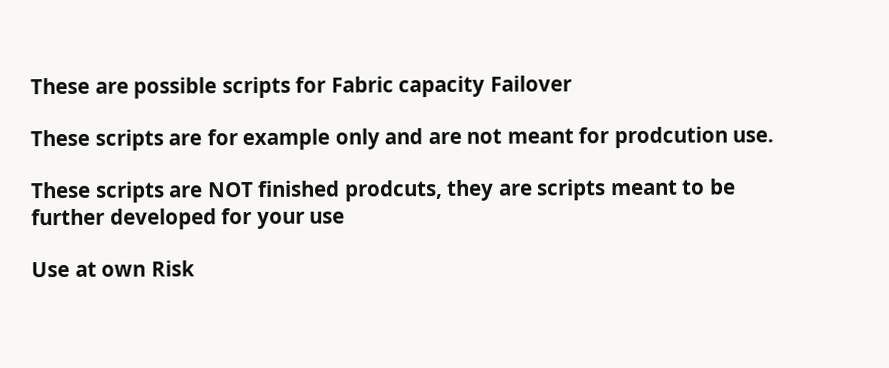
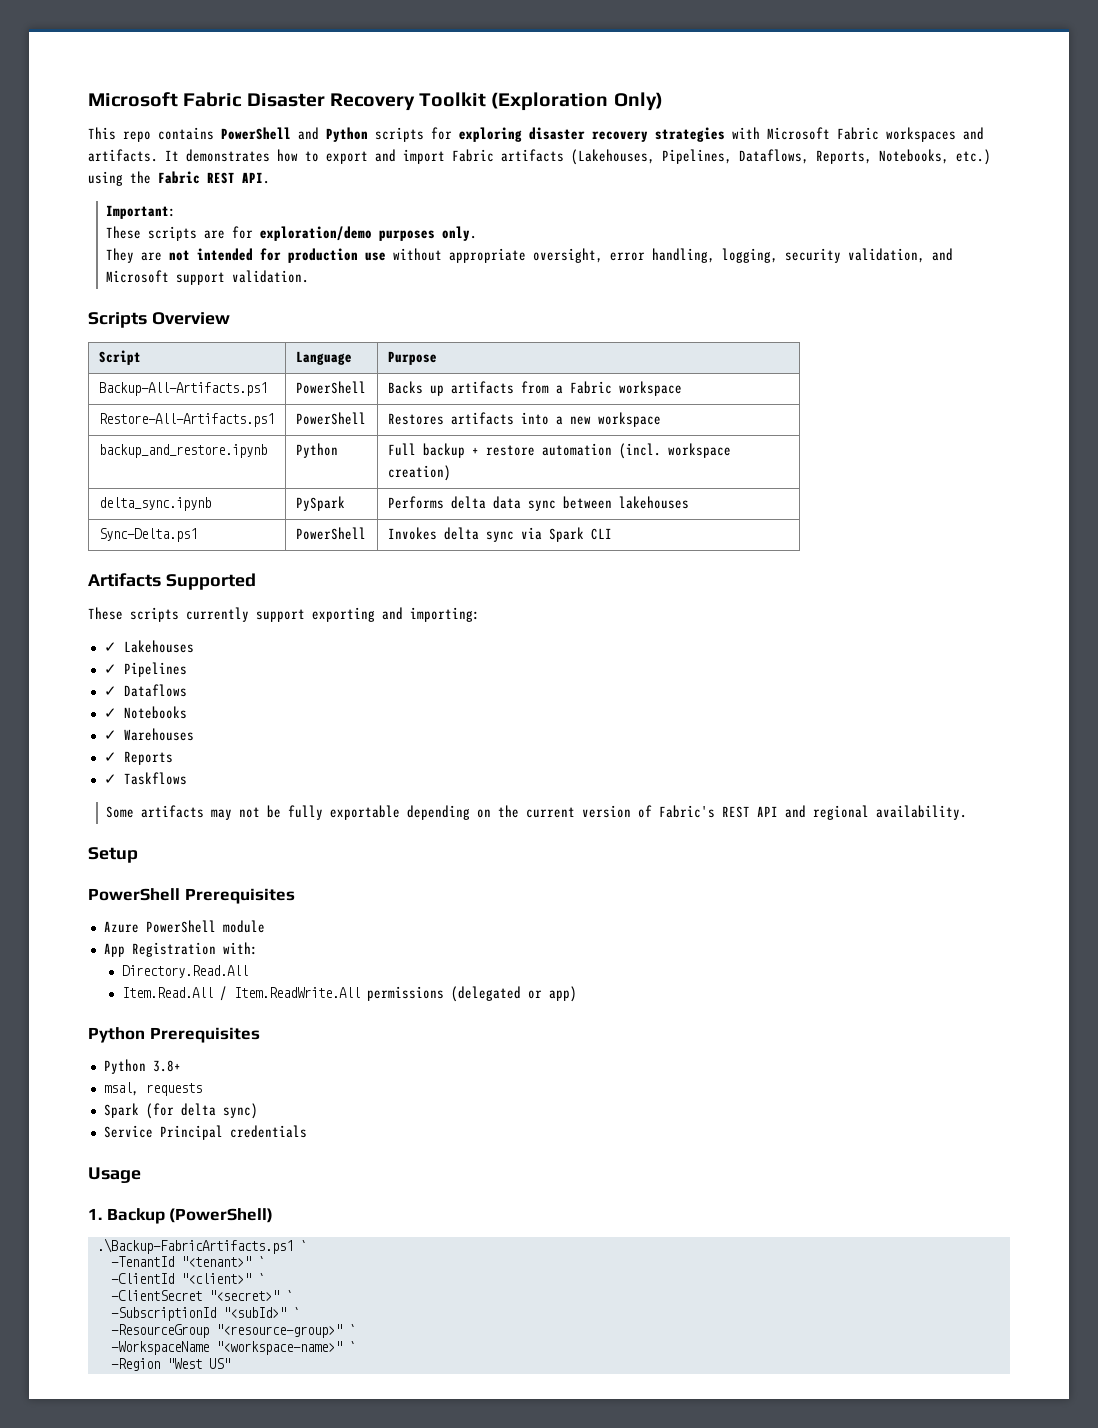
- These are possible scripts for Fabric capacity Failover
- These scripts are for example only and are not meant for prodcution use.
- These scripts are NOT finished prodcuts, they are scripts meant to be further developed for your use
- Use at own Risk
+ Microsoft Fabric Disaster Recovery Toolkit (Exploration Only)
+ This repo contains PowerShell and Python scripts for exploring disaster recovery strategies with Microsoft Fabric workspaces and artifacts. It demonstrates how to export and import Fabric artifacts (Lakehouses, Pipelines, Dataflows, Reports, Notebooks, etc.) using the Fabric REST API.
+ Important:
+ These scripts are for exploration/demo purposes only.
+ They are not intended for production use without appropriate oversight, error handling, logging, security validation, and Microsoft support validation.
+ Scripts Overview
+ Script | Language | Purpose
+ Backup-All-Artifacts.ps1 | PowerShell | Backs up artifacts from a Fabric workspace
+ Restore-All-Artifacts.ps1 | PowerShell | Restores artifacts into a new workspace
+ backup_and_restore.ipynb | Python | Full backup + restore automation (incl. workspace creation)
+ delta_sync.ipynb | PySpark | Performs delta data sync between lakehouses
+ Sync-Delta.ps1 | PowerShell | Invokes delta sync via Spark CLI
+ Artifacts Supported
+ These scripts currently support exporting and importing:
+ ✓ Lakehouses
+ ✓ Pipelines
+ ✓ Dataflows
+ ✓ Notebooks
+ ✓ Warehouses
+ ✓ Reports
+ ✓ Taskflows
+ Some artifacts may not be fully exportable depending on the current version of Fabric's REST API and regional availability.
+ Setup
+ PowerShell Prerequisites
+ Azure PowerShell module
+ App Registration with:
+ Directory.Read.All
+ Item.Read.All / Item.ReadWrite.All permissions (delegated or app)
+ Python Prerequisites
+ Python 3.8+
+ msal, requests
+ Spark (for delta sync)
+ Service Principal credentials
+ Usage
+ 1. Backup (PowerShell)
+ .\Backup-FabricArtifacts.ps1 `
+ -TenantId "<tenant>" `
+ -ClientId "<client>" `
+ -ClientSecret "<secret>" `
+ -SubscriptionId "<subId>" `
+ -ResourceGroup "<resource-group>" `
+ -WorkspaceName "<workspace-name>" `
+ -Region "West US"

